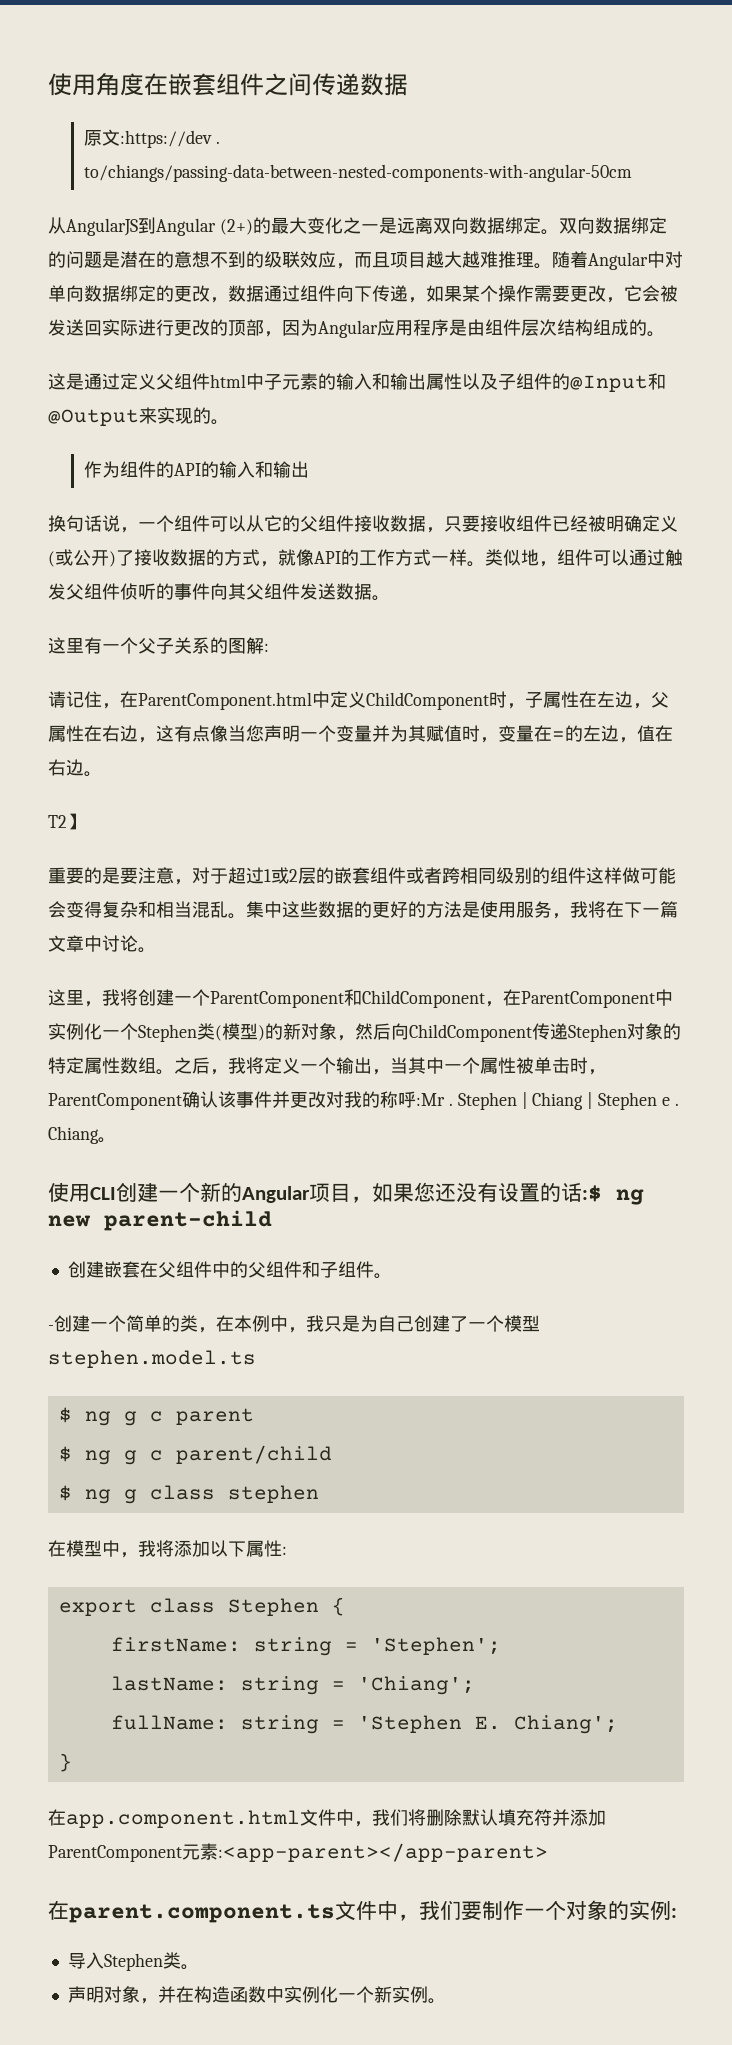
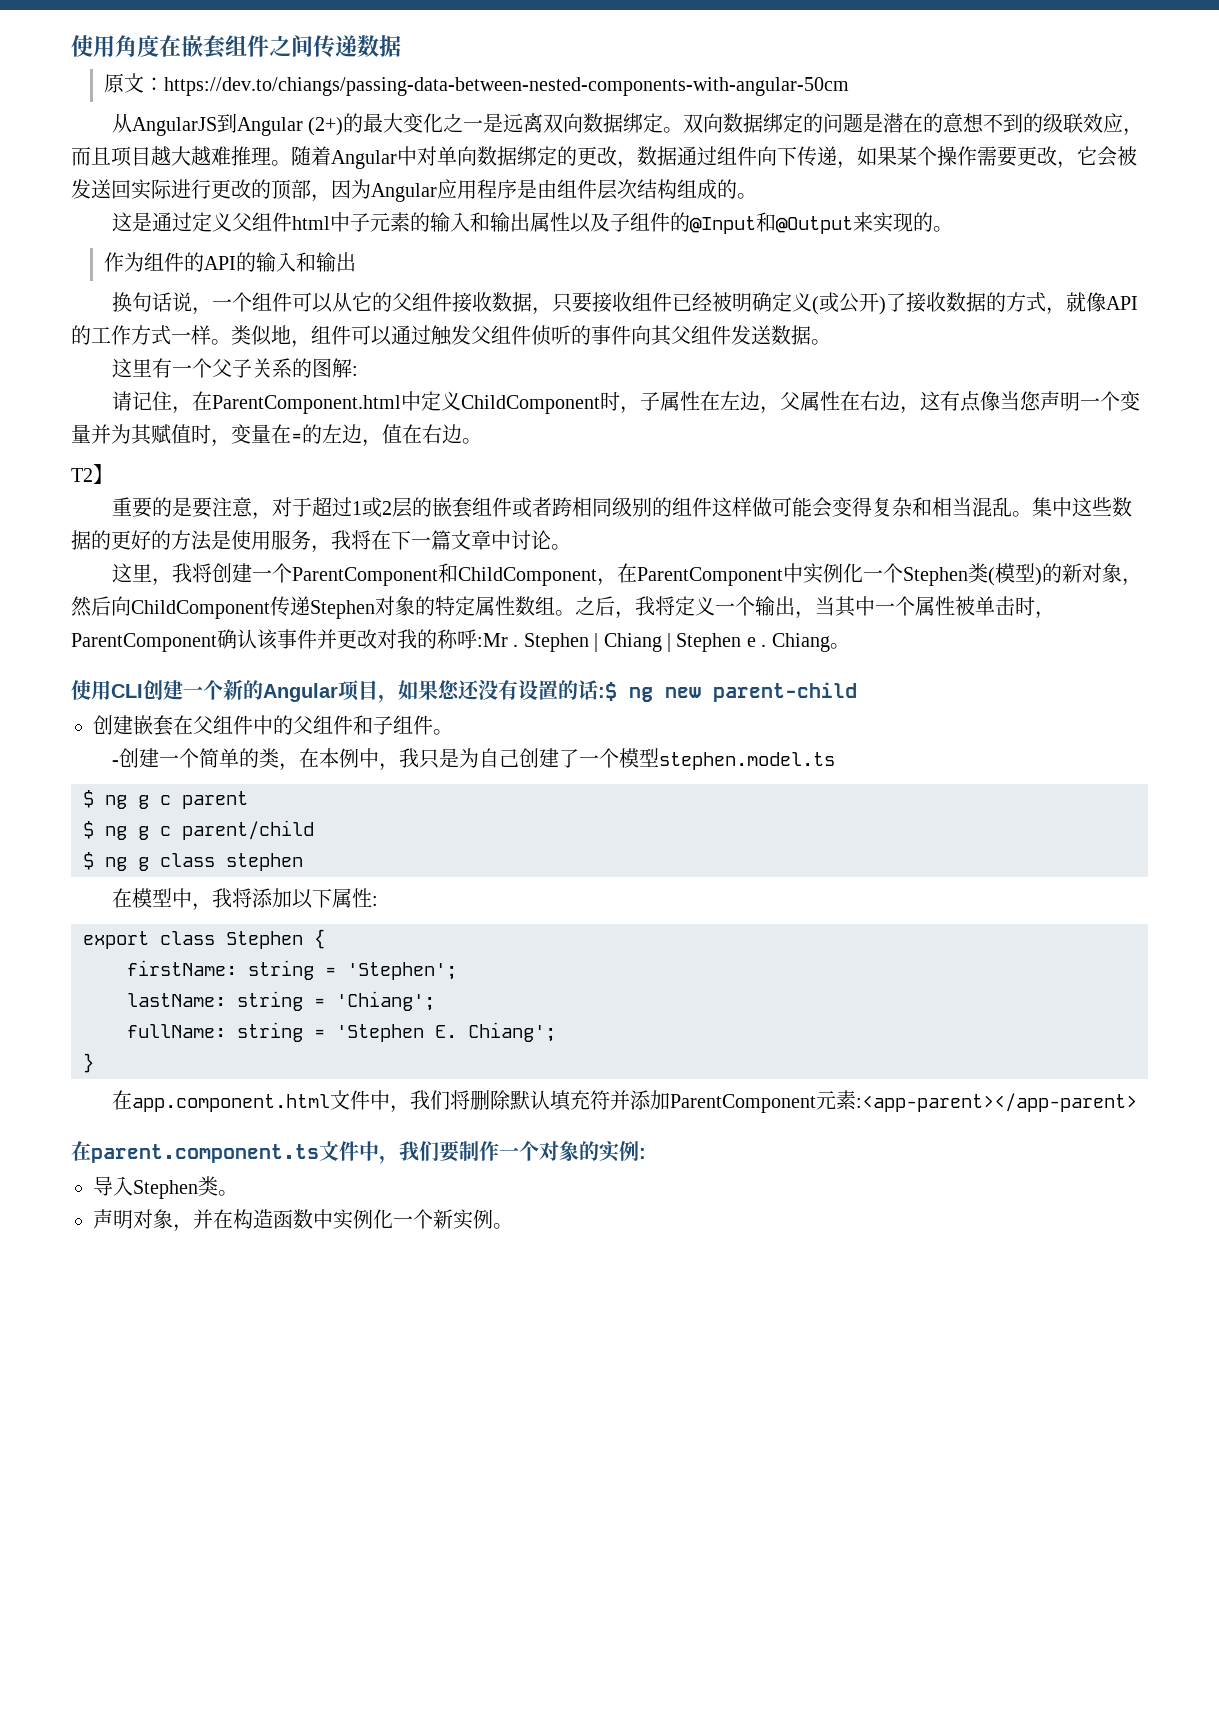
- 原文:https://dev . to/chiangs/passing-data-between-nested-components-with-angular-50cm
+ 原文：https://dev.to/chiangs/passing-data-between-nested-components-with-angular-50cm

